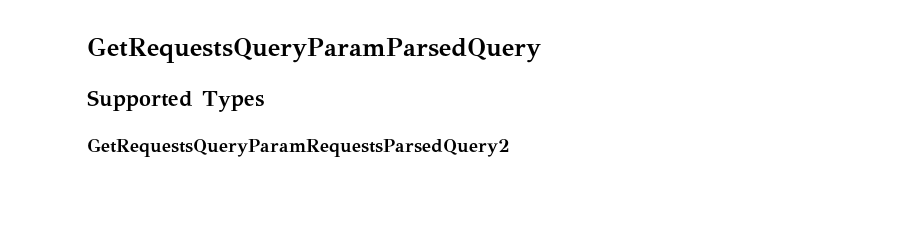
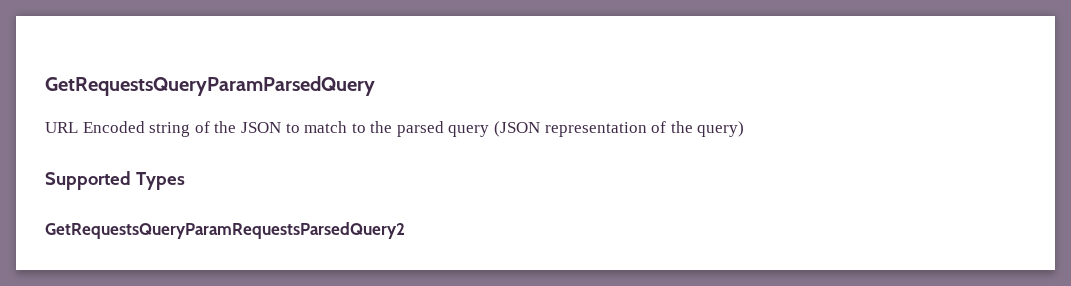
+ URL Encoded string of the JSON to match to the parsed query (JSON representation of the query)

